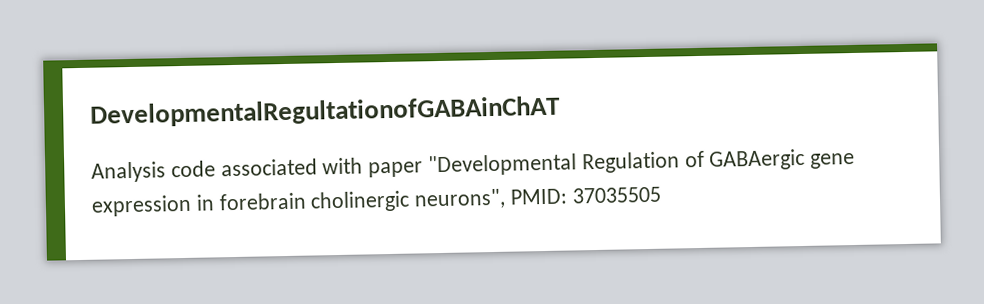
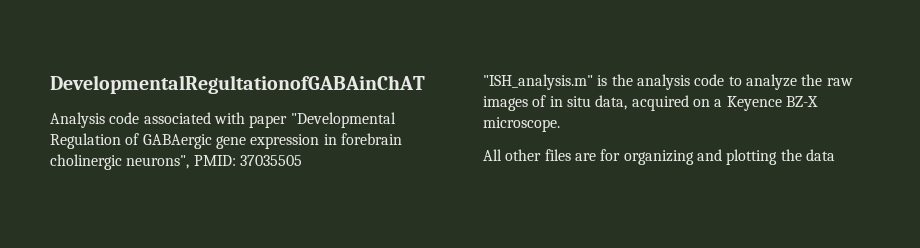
+ "ISH_analysis.m" is the analysis code to analyze the raw images of in situ data, acquired on a Keyence BZ-X microscope.
+ All other files are for organizing and plotting the data

